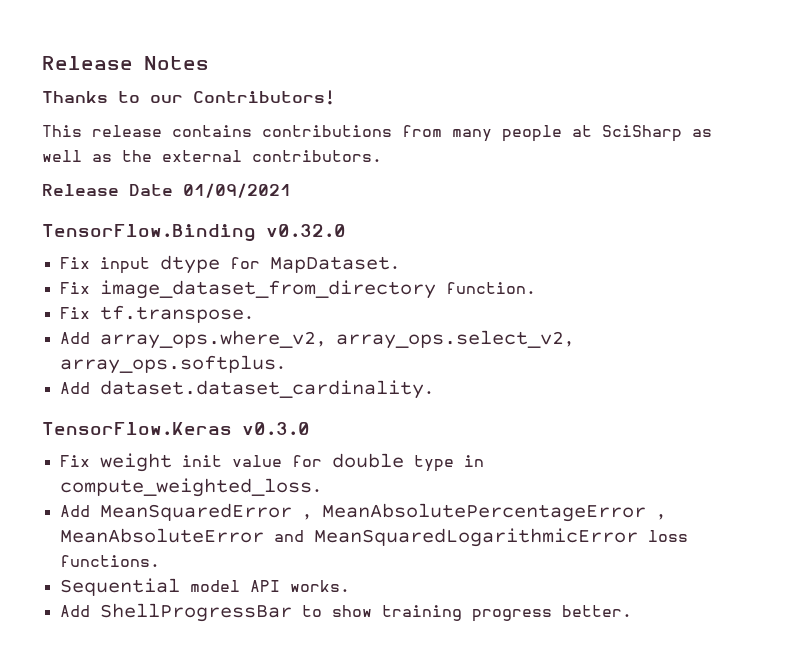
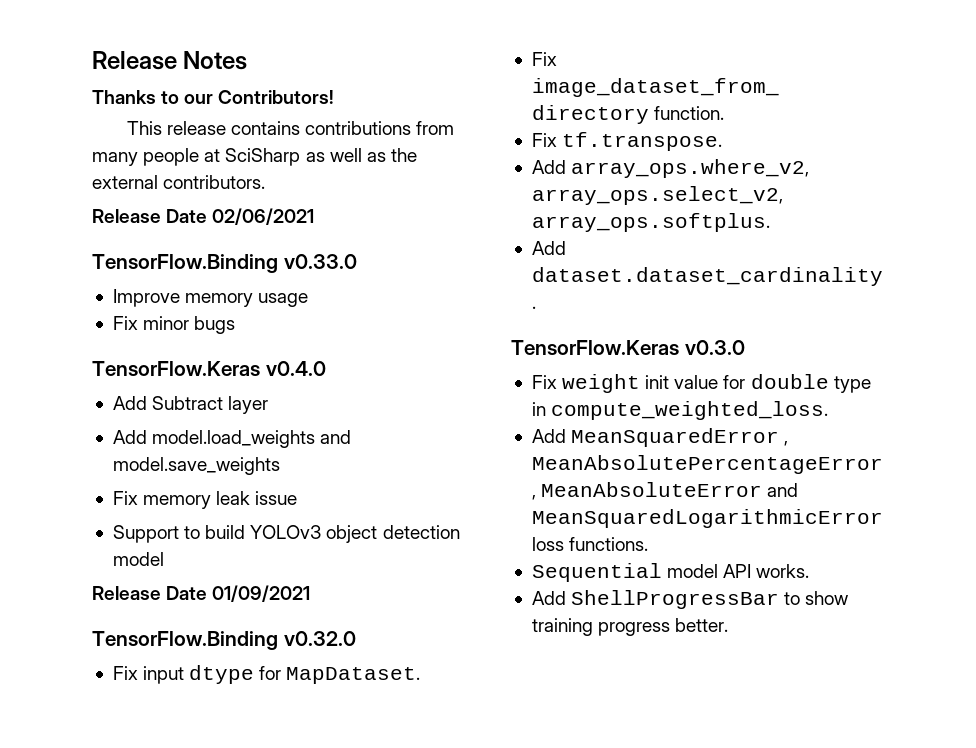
+ Release Date 02/06/2021
+ TensorFlow.Binding v0.33.0
+ Improve memory usage
+ Fix minor bugs
+ TensorFlow.Keras v0.4.0
+ Add Subtract layer
+ Add model.load_weights and model.save_weights
+ Fix memory leak issue
+ Support to build YOLOv3 object detection model

